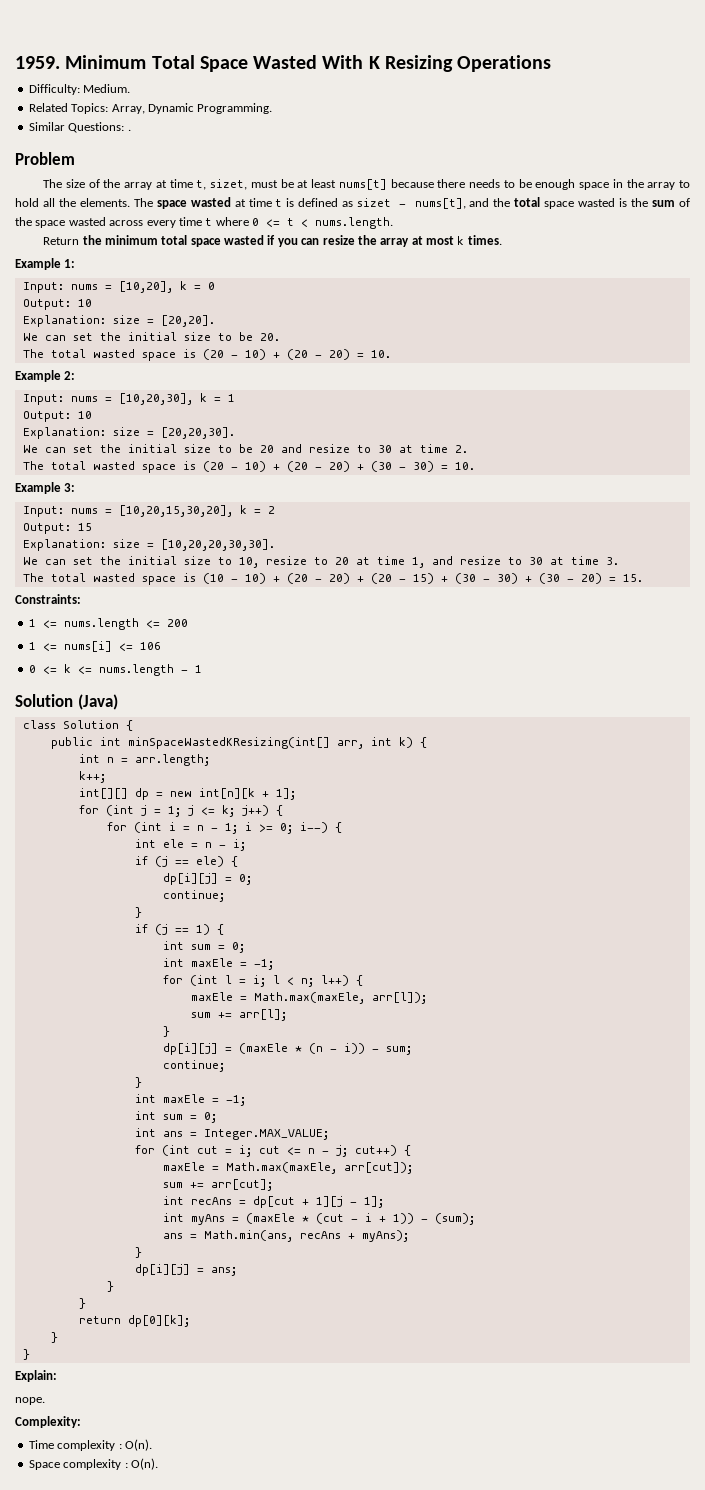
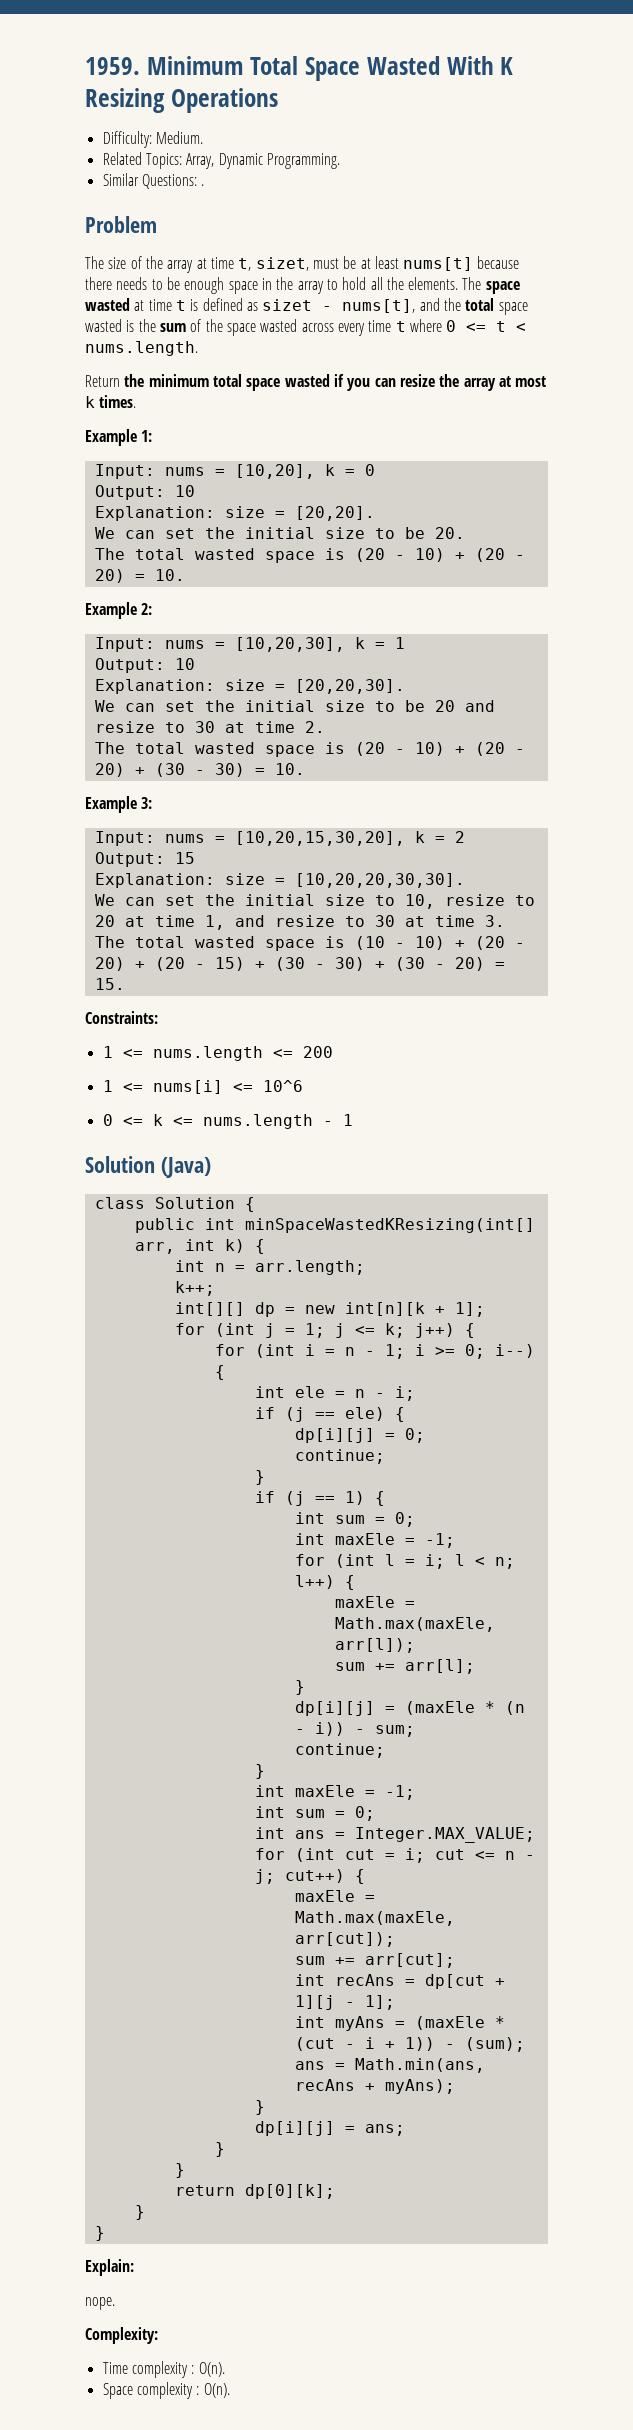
- 1 <= nums[i] <= 106
+ 1 <= nums[i] <= 10^6

